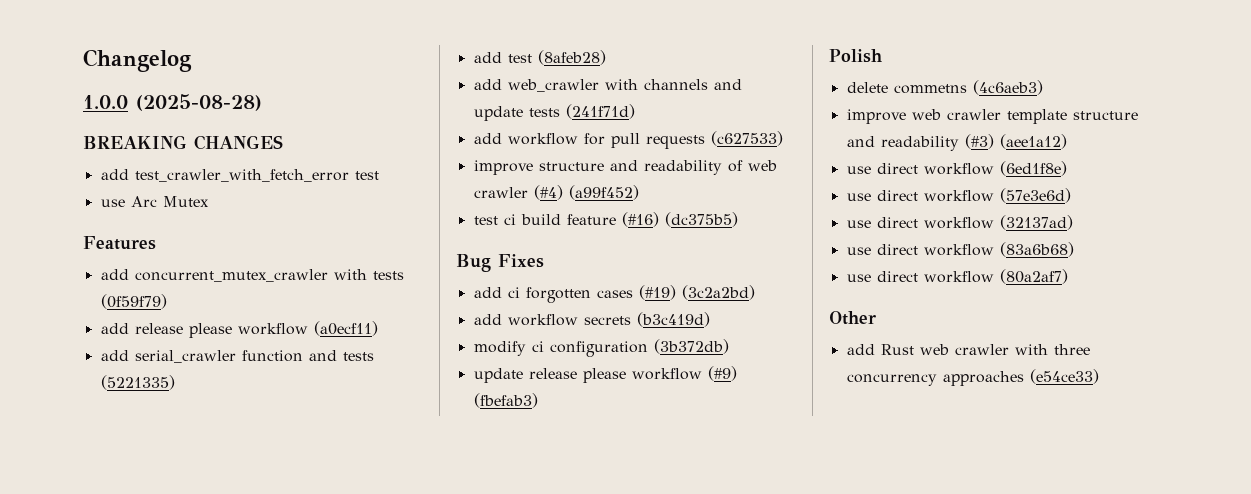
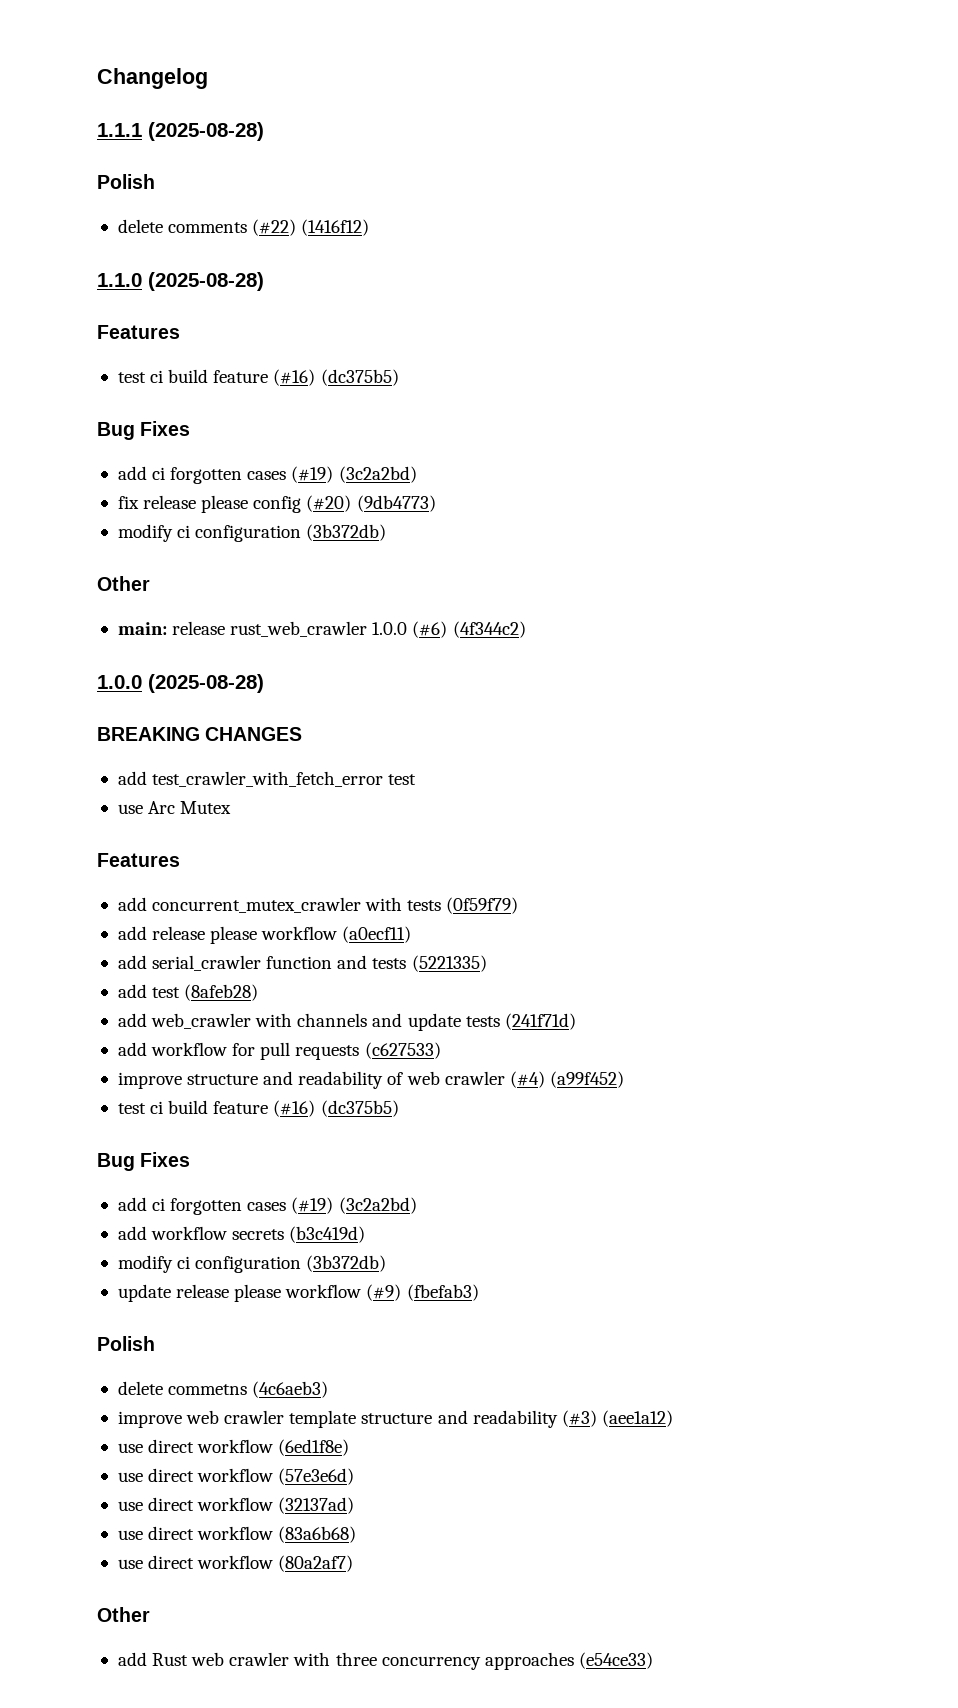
+ 1.1.1 (2025-08-28)
+ Polish
+ delete comments (#22) (1416f12)
+ 1.1.0 (2025-08-28)
+ Features
+ test ci build feature (#16) (dc375b5)
+ Bug Fixes
+ add ci forgotten cases (#19) (3c2a2bd)
+ fix release please config (#20) (9db4773)
+ modify ci configuration (3b372db)
+ Other
+ main: release rust_web_crawler 1.0.0 (#6) (4f344c2)

